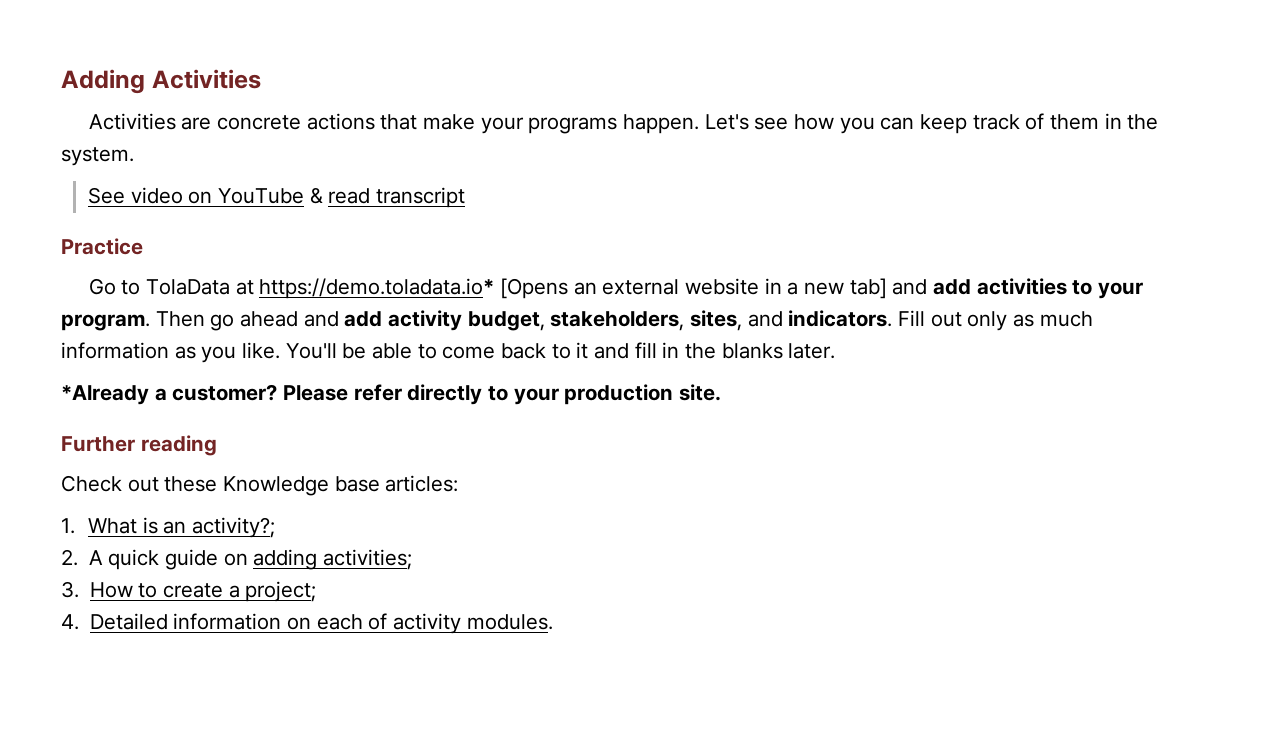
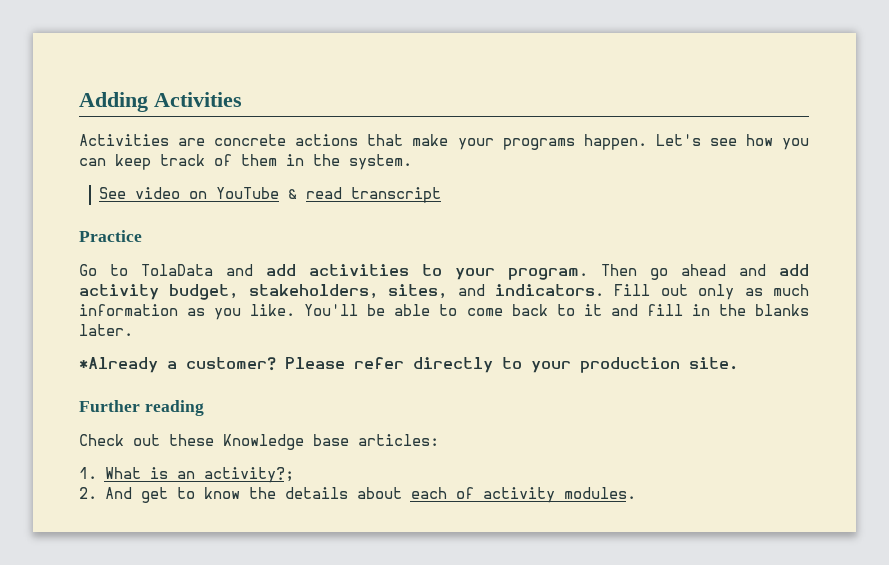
- Go to TolaData at https://demo.toladata.io* [Opens an external website in a new tab] and add activities to your program.
+ Go to TolaData and add activities to your program.
- 2. A quick guide on adding activities;
- 3. How to create a project;
- 4. Detailed information on each of activity modules.
+ 2. And get to know the details about each of activity modules.

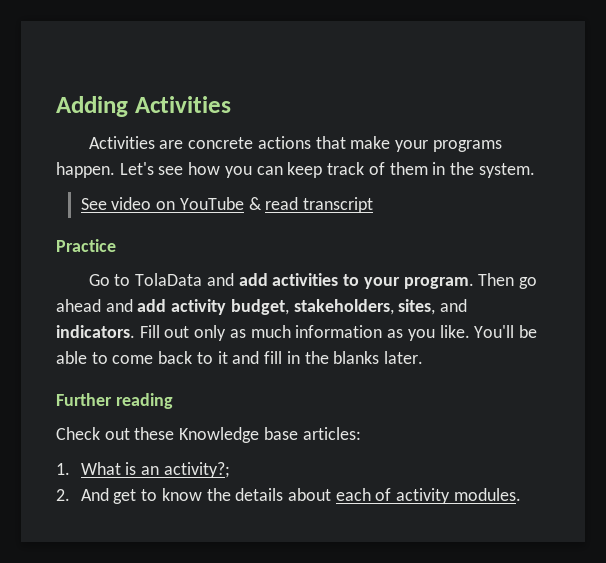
- *Already a customer? Please refer directly to your production site.

